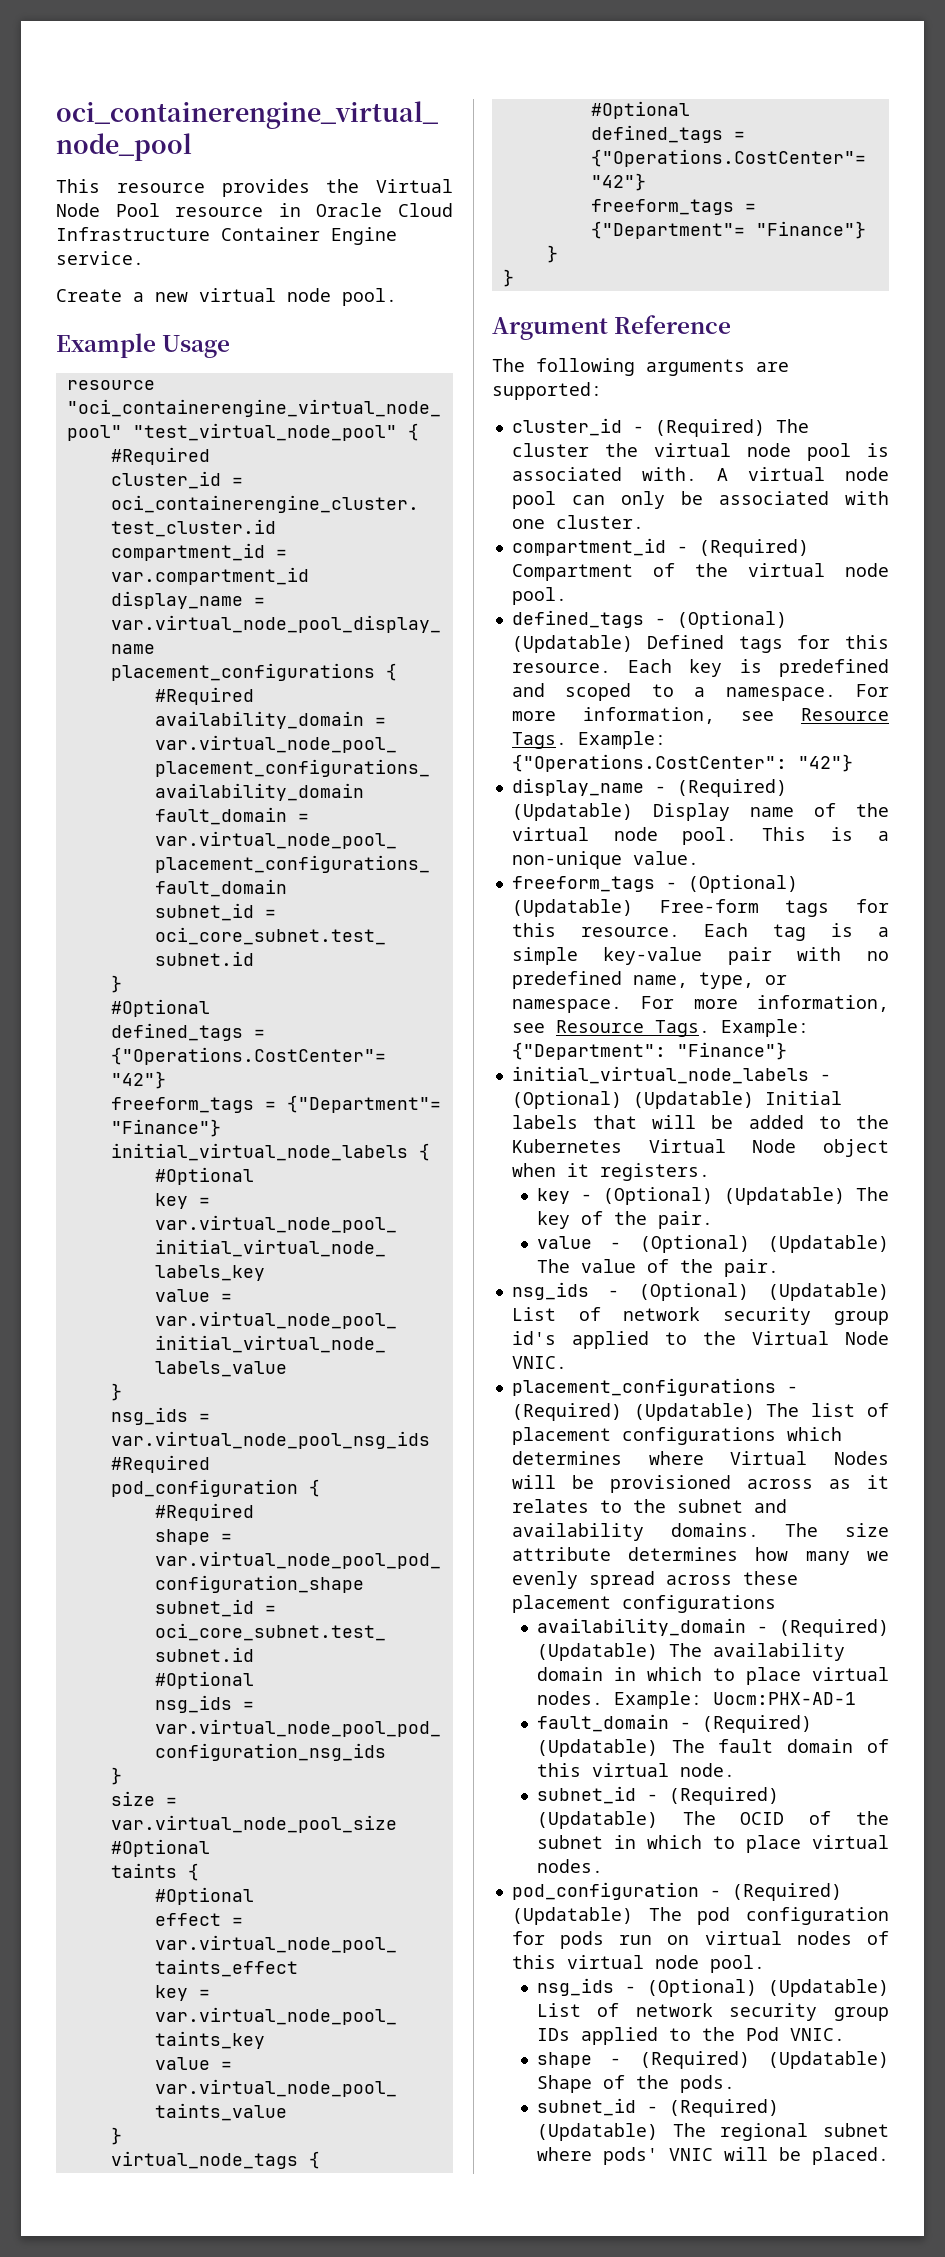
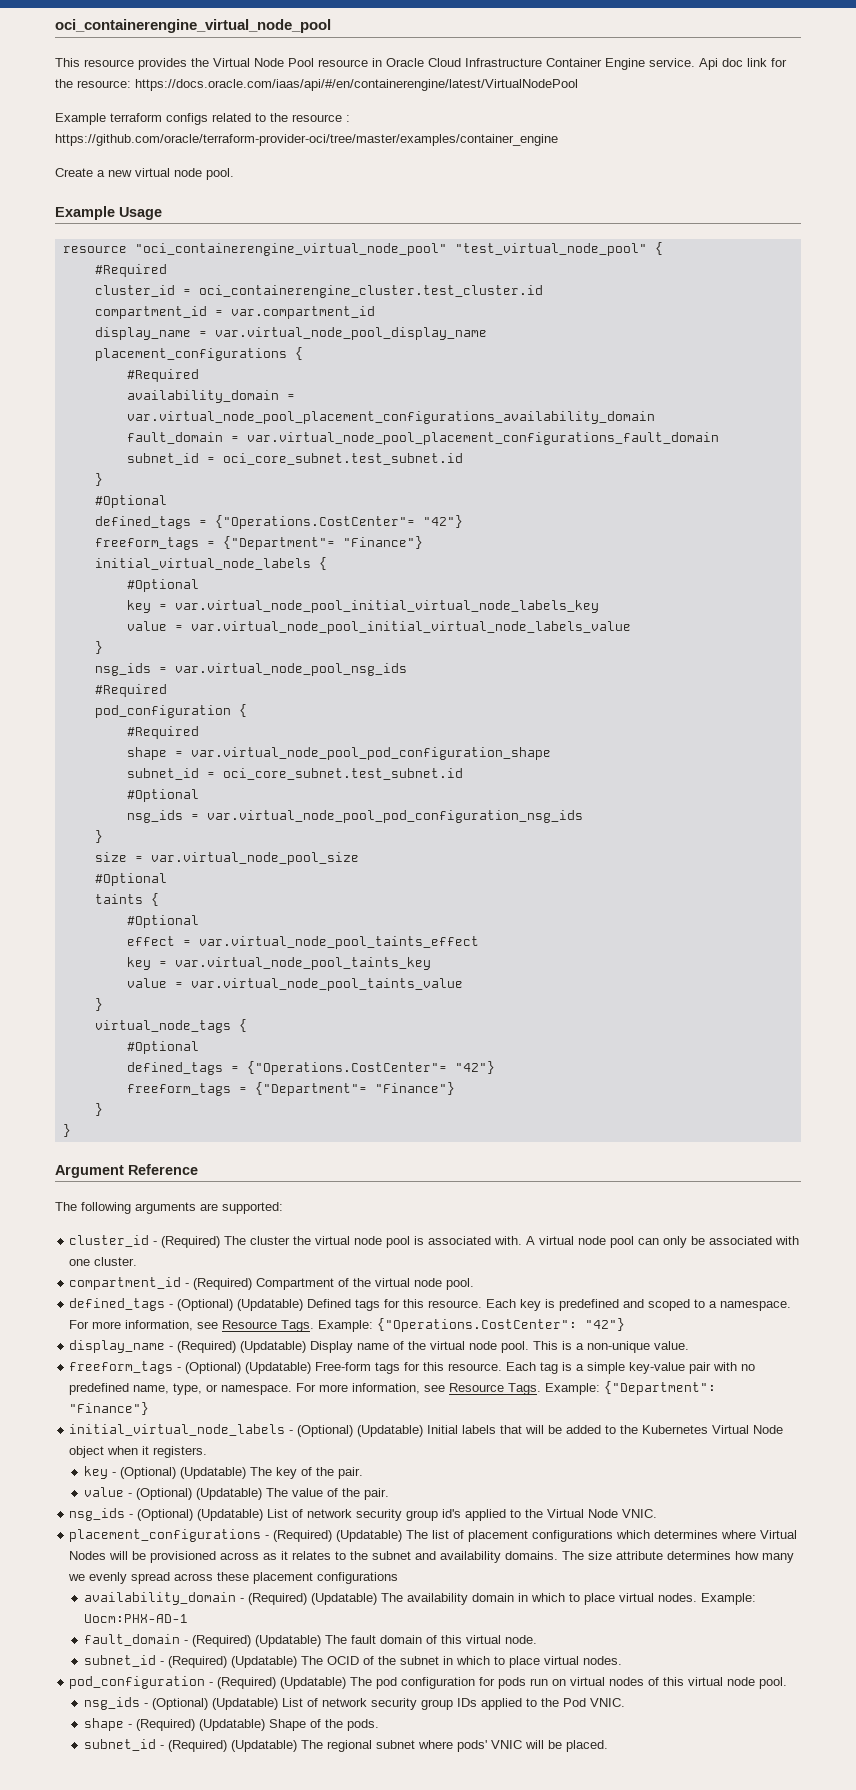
+ Api doc link for the resource: https://docs.oracle.com/iaas/api/#/en/containerengine/latest/VirtualNodePool
+ Example terraform configs related to the resource : https://github.com/oracle/terraform-provider-oci/tree/master/examples/container_engine

